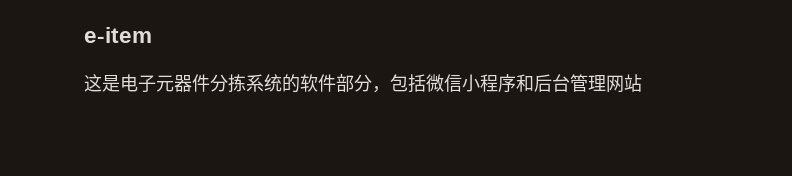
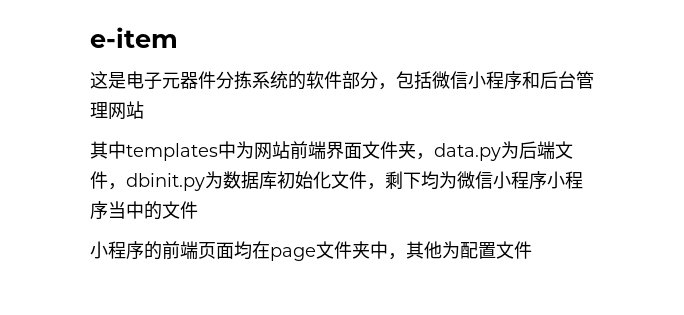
+ 其中templates中为网站前端界面文件夹，data.py为后端文件，dbinit.py为数据库初始化文件，剩下均为微信小程序小程序当中的文件
+ 小程序的前端页面均在page文件夹中，其他为配置文件

